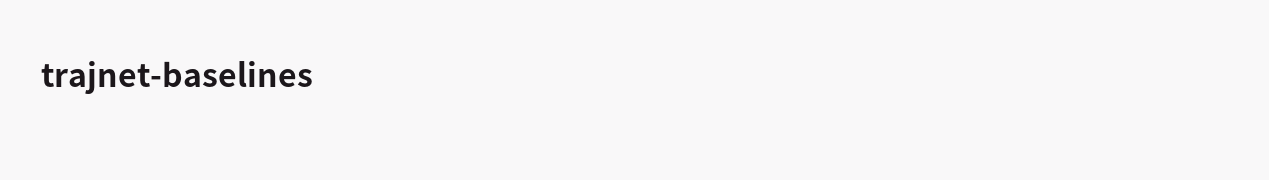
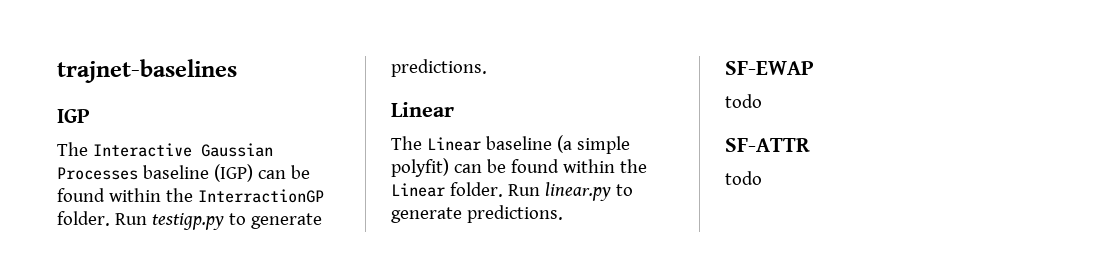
+ IGP
+ The Interactive Gaussian Processes baseline (IGP) can be found within the InterractionGP folder. Run testigp.py to generate predictions.
+ Linear
+ The Linear baseline (a simple polyfit) can be found within the Linear folder. Run linear.py to generate predictions.
+ SF-EWAP
+ todo
+ SF-ATTR
+ todo

